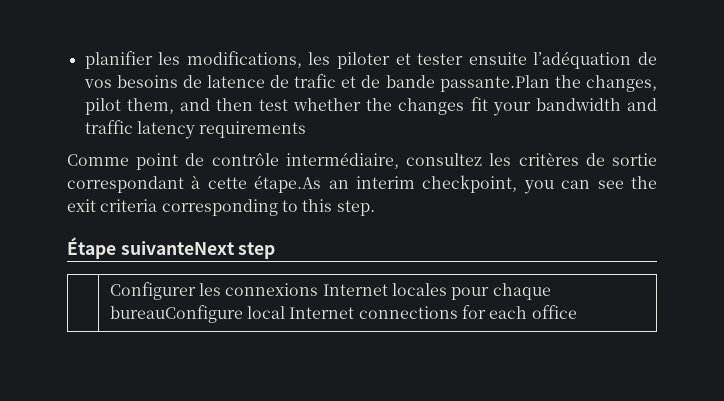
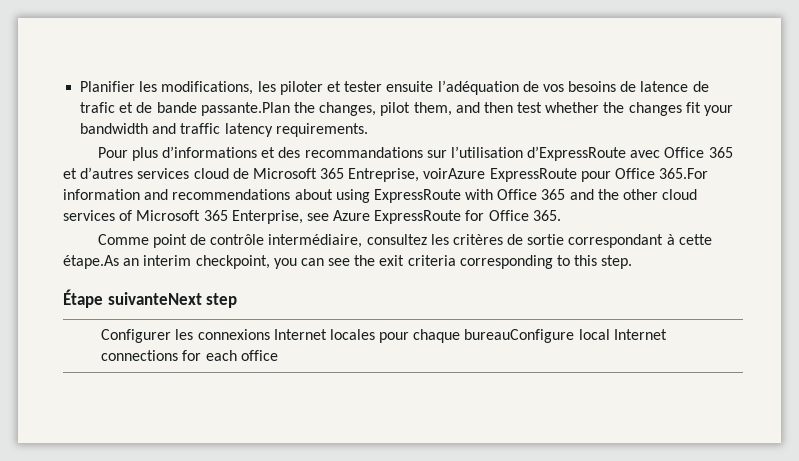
- planifier les modifications, les piloter et tester ensuite l’adéquation de vos besoins de latence de trafic et de bande passante.Plan the changes, pilot them, and then test whether the changes fit your bandwidth and traffic latency requirements
+ Planifier les modifications, les piloter et tester ensuite l’adéquation de vos besoins de latence de trafic et de bande passante.Plan the changes, pilot them, and then test whether the changes fit your bandwidth and traffic latency requirements.
+ Pour plus d’informations et des recommandations sur l’utilisation d’ExpressRoute avec Office 365 et d’autres services cloud de Microsoft 365 Entreprise, voirAzure ExpressRoute pour Office 365.For information and recommendations about using ExpressRoute with Office 365 and the other cloud services of Microsoft 365 Enterprise, see Azure ExpressRoute for Office 365.

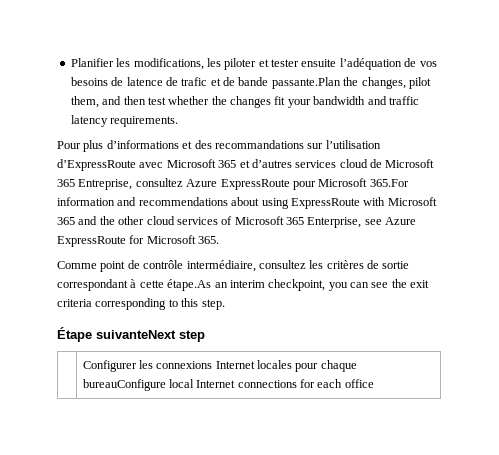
- Pour plus d’informations et des recommandations sur l’utilisation d’ExpressRoute avec Office 365 et d’autres services cloud de Microsoft 365 Entreprise, voirAzure ExpressRoute pour Office 365.For information and recommendations about using ExpressRoute with Office 365 and the other cloud services of Microsoft 365 Enterprise, see Azure ExpressRoute for Office 365.
+ Pour plus d’informations et des recommandations sur l’utilisation d’ExpressRoute avec Microsoft 365 et d’autres services cloud de Microsoft 365 Entreprise, consultez Azure ExpressRoute pour Microsoft 365.For information and recommendations about using ExpressRoute with Microsoft 365 and the other cloud services of Microsoft 365 Enterprise, see Azure ExpressRoute for Microsoft 365.

